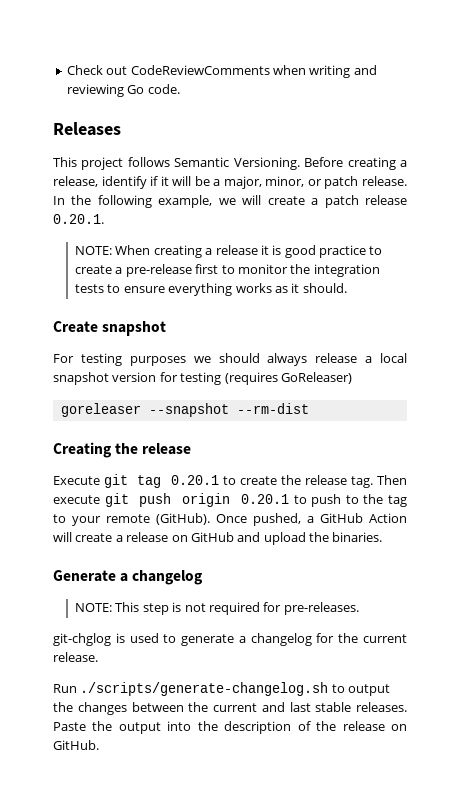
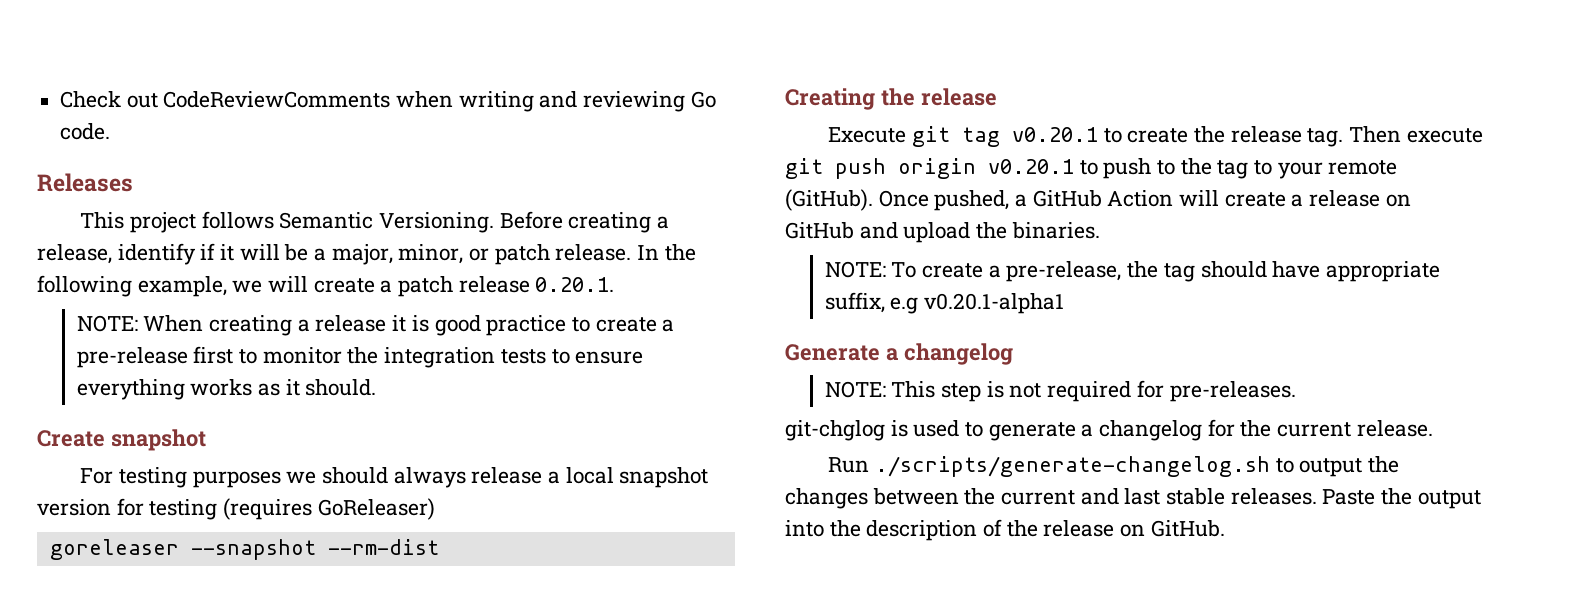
- Execute git tag 0.20.1 to create the release tag.
+ Execute git tag v0.20.1 to create the release tag.
- Then execute git push origin 0.20.1 to push to the tag to your remote (GitHub).
+ Then execute git push origin v0.20.1 to push to the tag to your remote (GitHub).
+ NOTE: To create a pre-release, the tag should have appropriate suffix, e.g v0.20.1-alpha1

